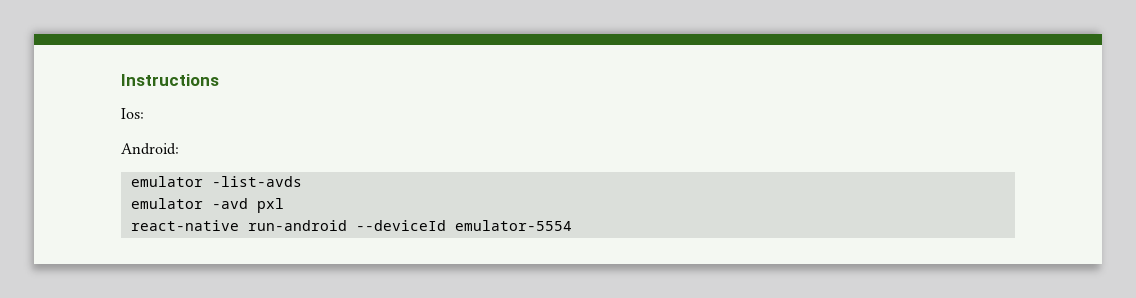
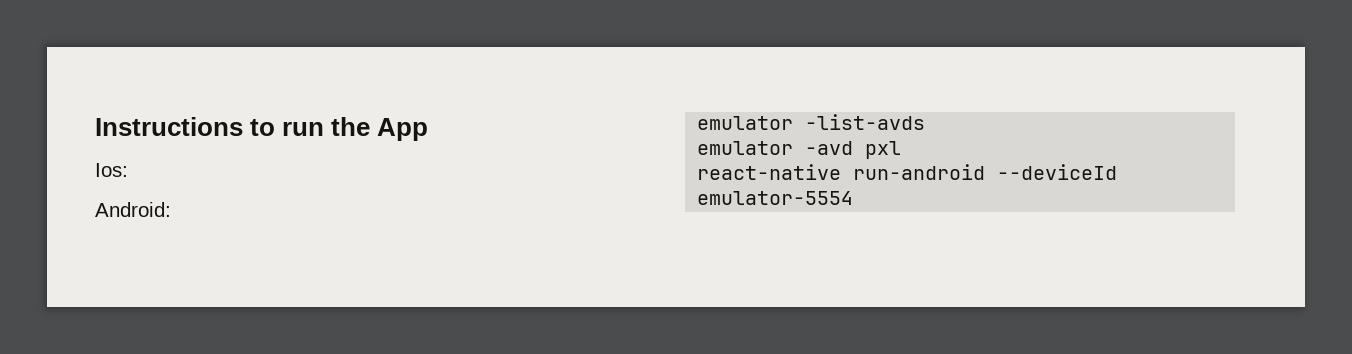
- Instructions
+ Instructions to run the App

